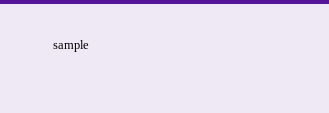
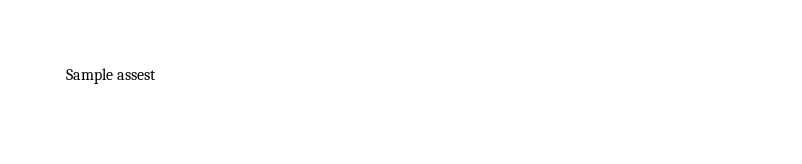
- sample
+ Sample assest

